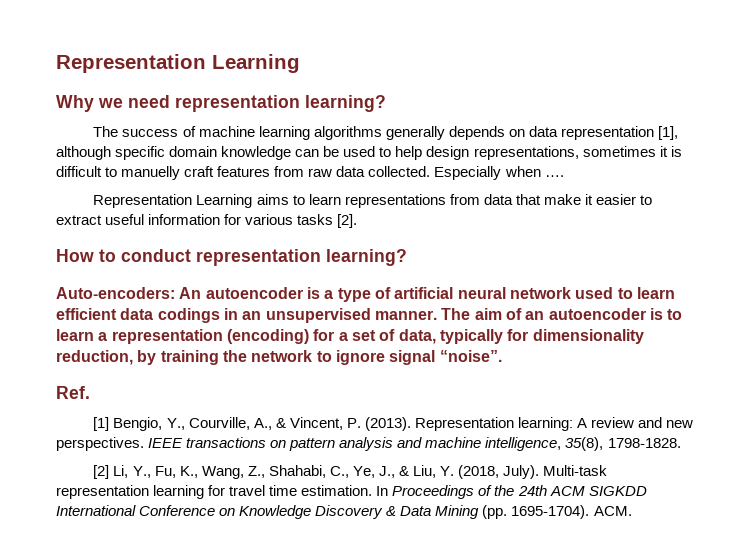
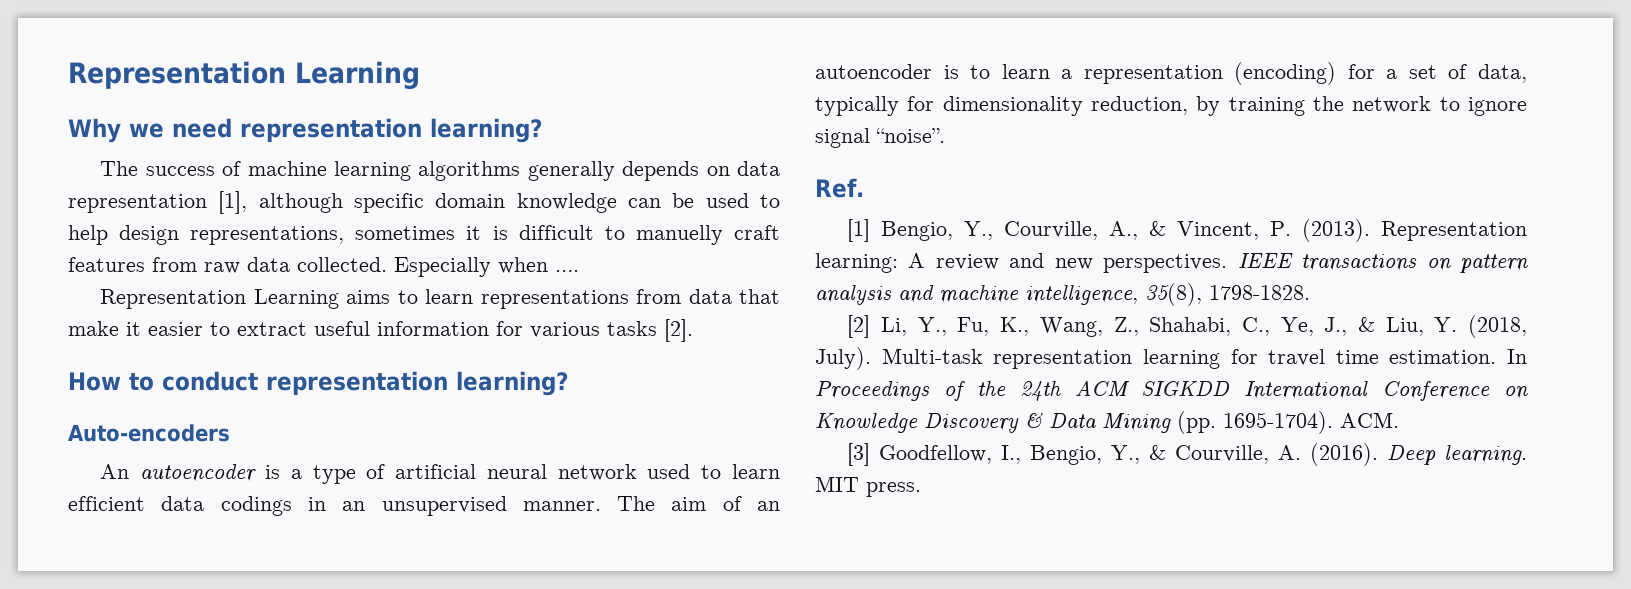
- Auto-encoders: An autoencoder is a type of artificial neural network used to learn efficient data codings in an unsupervised manner.
+ Auto-encoders
+ An autoencoder is a type of artificial neural network used to learn efficient data codings in an unsupervised manner.
+ [3] Goodfellow, I., Bengio, Y., & Courville, A. (2016). Deep learning. MIT press.

